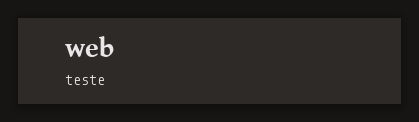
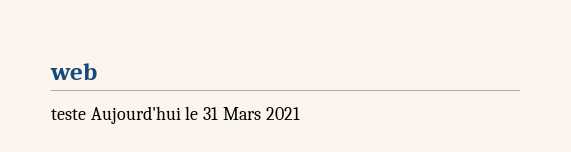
- teste
+ teste Aujourd'hui le 31 Mars 2021

